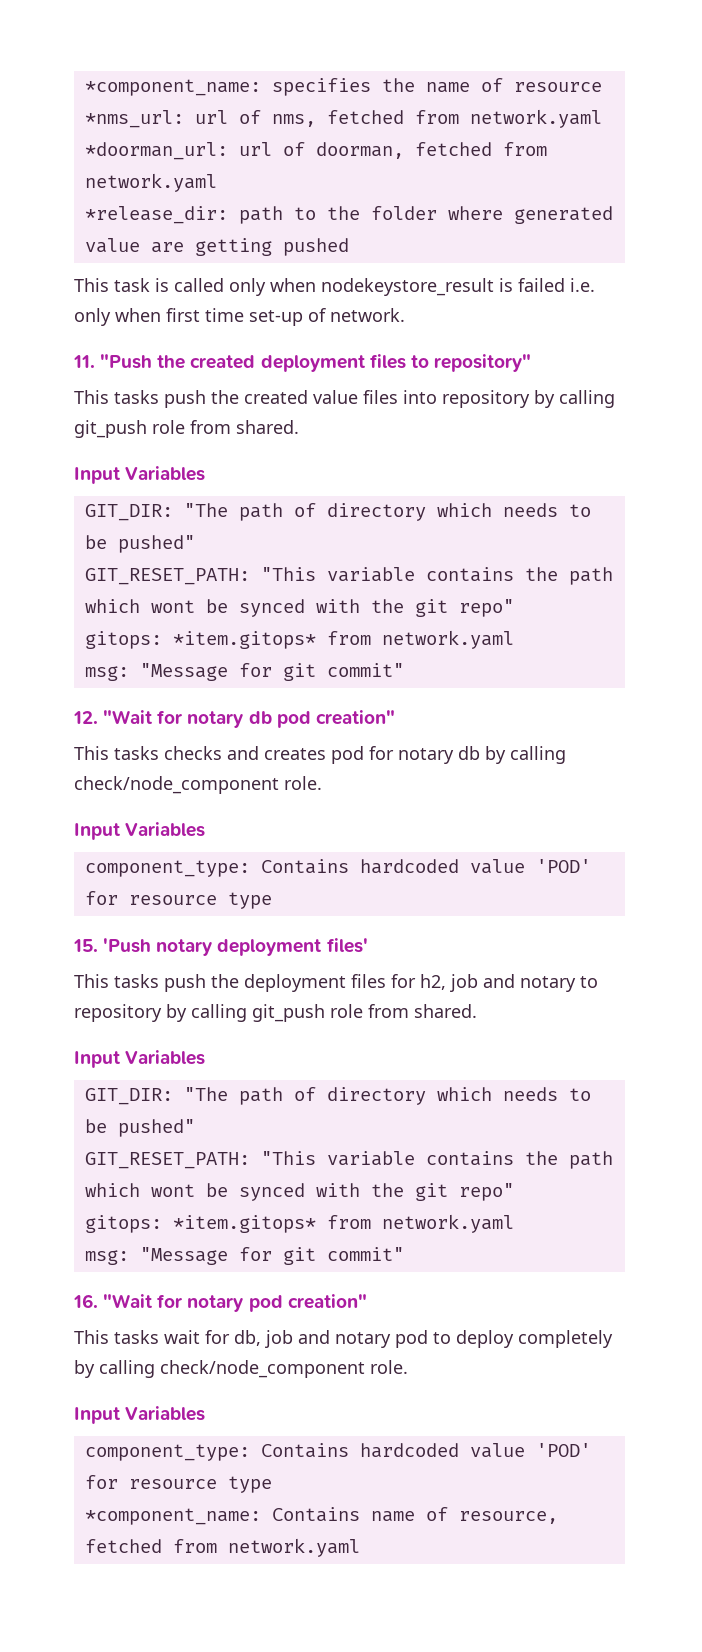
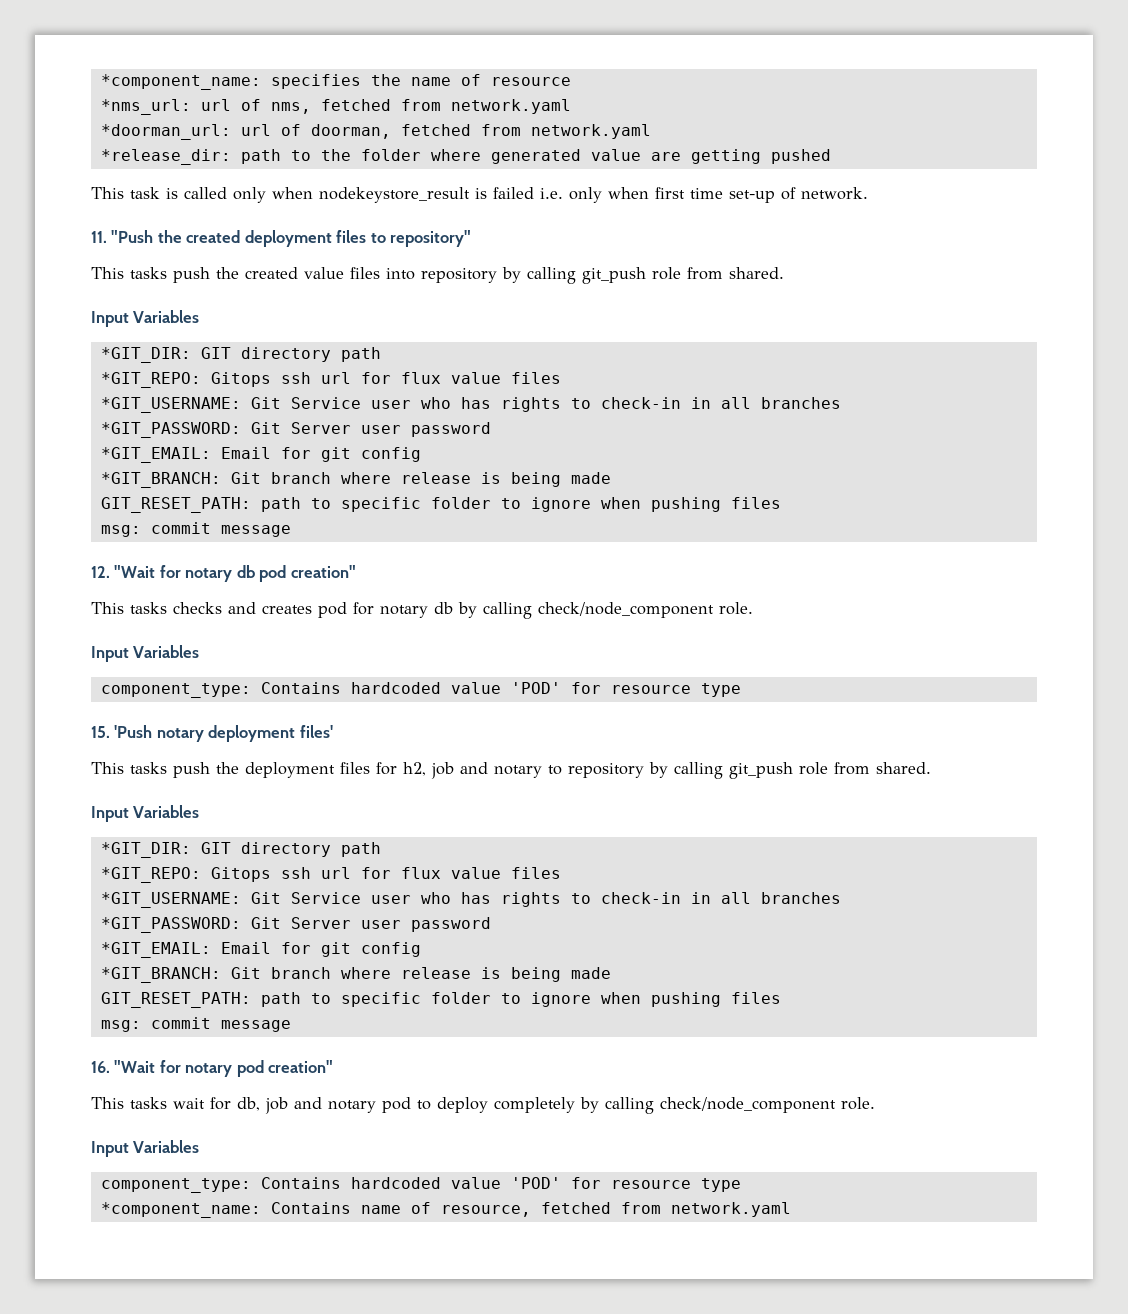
  This tasks push the created value files into repository by calling git_push role from shared.
  Input Variables
- GIT_DIR: "The path of directory which needs to be pushed"
- GIT_RESET_PATH: "This variable contains the path which wont be synced with the git repo"
- gitops: *item.gitops* from network.yaml
- msg: "Message for git commit"
+ *GIT_DIR: GIT directory path
+ *GIT_REPO: Gitops ssh url for flux value files
+ *GIT_USERNAME: Git Service user who has rights to check-in in all branches
+ *GIT_PASSWORD: Git Server user password
+ *GIT_EMAIL: Email for git config
+ *GIT_BRANCH: Git branch where release is being made
+ GIT_RESET_PATH: path to specific folder to ignore when pushing files
+ msg: commit message
  This tasks push the deployment files for h2, job and notary to repository by calling git_push role from shared.
  Input Variables
- GIT_DIR: "The path of directory which needs to be pushed"
- GIT_RESET_PATH: "This variable contains the path which wont be synced with the git repo"
- gitops: *item.gitops* from network.yaml
- msg: "Message for git commit"
+ *GIT_DIR: GIT directory path
+ *GIT_REPO: Gitops ssh url for flux value files
+ *GIT_USERNAME: Git Service user who has rights to check-in in all branches
+ *GIT_PASSWORD: Git Server user password
+ *GIT_EMAIL: Email for git config
+ *GIT_BRANCH: Git branch where release is being made
+ GIT_RESET_PATH: path to specific folder to ignore when pushing files
+ msg: commit message

